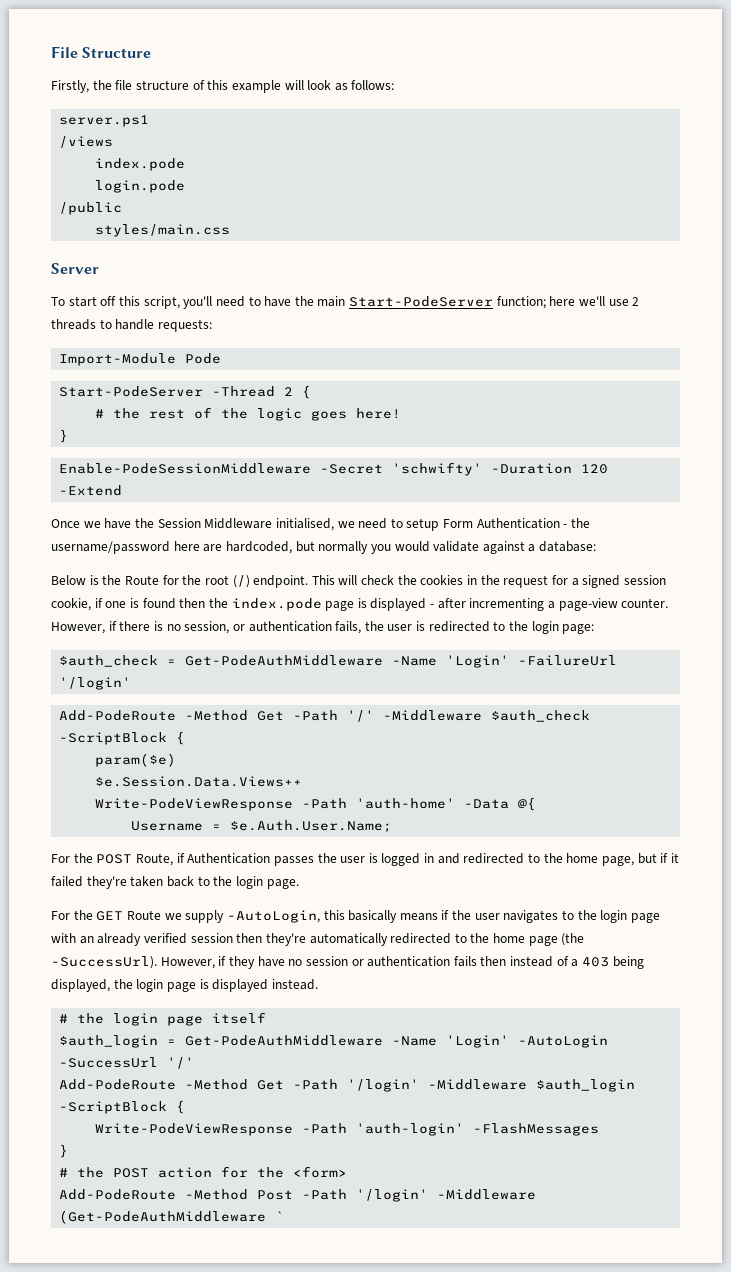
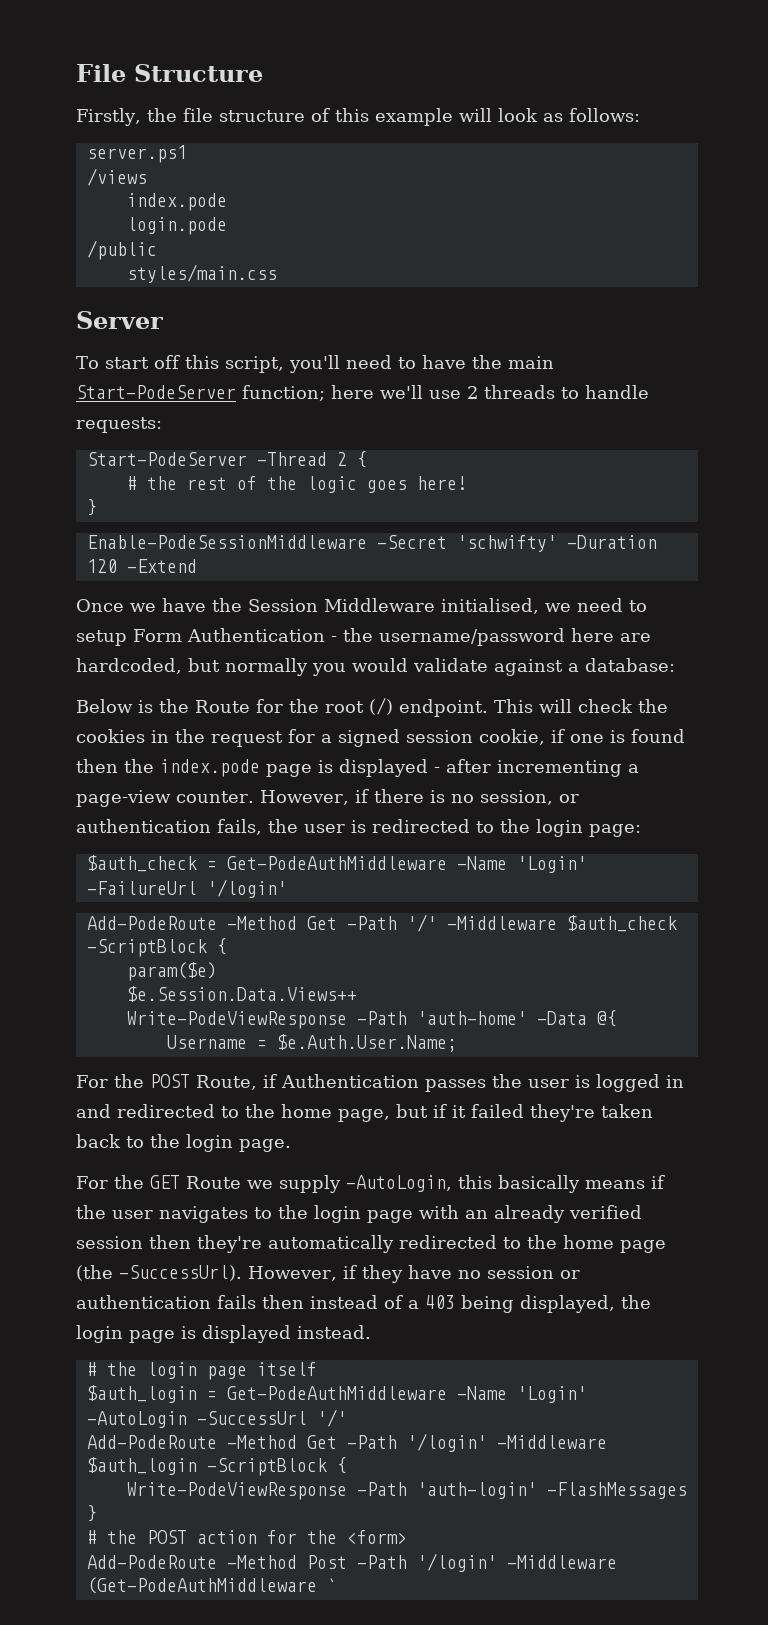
- Import-Module Pode

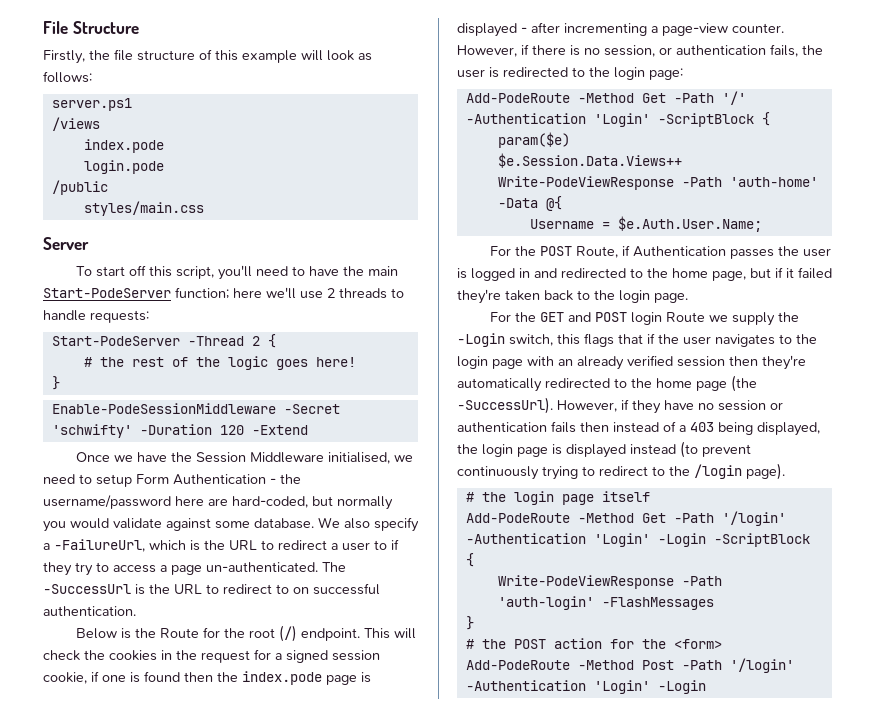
- Once we have the Session Middleware initialised, we need to setup Form Authentication - the username/password here are hardcoded, but normally you would validate against a database:
+ Once we have the Session Middleware initialised, we need to setup Form Authentication - the username/password here are hard-coded, but normally you would validate against some database. We also specify a -FailureUrl, which is the URL to redirect a user to if they try to access a page un-authenticated. The -SuccessUrl is the URL to redirect to on successful authentication.
- $auth_check = Get-PodeAuthMiddleware -Name 'Login' -FailureUrl '/login'
- Add-PodeRoute -Method Get -Path '/' -Middleware $auth_check -ScriptBlock {
+ Add-PodeRoute -Method Get -Path '/' -Authentication 'Login' -ScriptBlock {
- For the GET Route we supply -AutoLogin, this basically means if the user navigates to the login page with an already verified session then they're automatically redirected to the home page (the -SuccessUrl).
+ For the GET and POST login Route we supply the -Login switch, this flags that if the user navigates to the login page with an already verified session then they're automatically redirected to the home page (the -SuccessUrl).
- However, if they have no session or authentication fails then instead of a 403 being displayed, the login page is displayed instead.
+ However, if they have no session or authentication fails then instead of a 403 being displayed, the login page is displayed instead (to prevent continuously trying to redirect to the /login page).
- $auth_login = Get-PodeAuthMiddleware -Name 'Login' -AutoLogin -SuccessUrl '/'
- Add-PodeRoute -Method Get -Path '/login' -Middleware $auth_login -ScriptBlock {
+ Add-PodeRoute -Method Get -Path '/login' -Authentication 'Login' -Login -ScriptBlock {
- Add-PodeRoute -Method Post -Path '/login' -Middleware (Get-PodeAuthMiddleware `
+ Add-PodeRoute -Method Post -Path '/login' -Authentication 'Login' -Login

